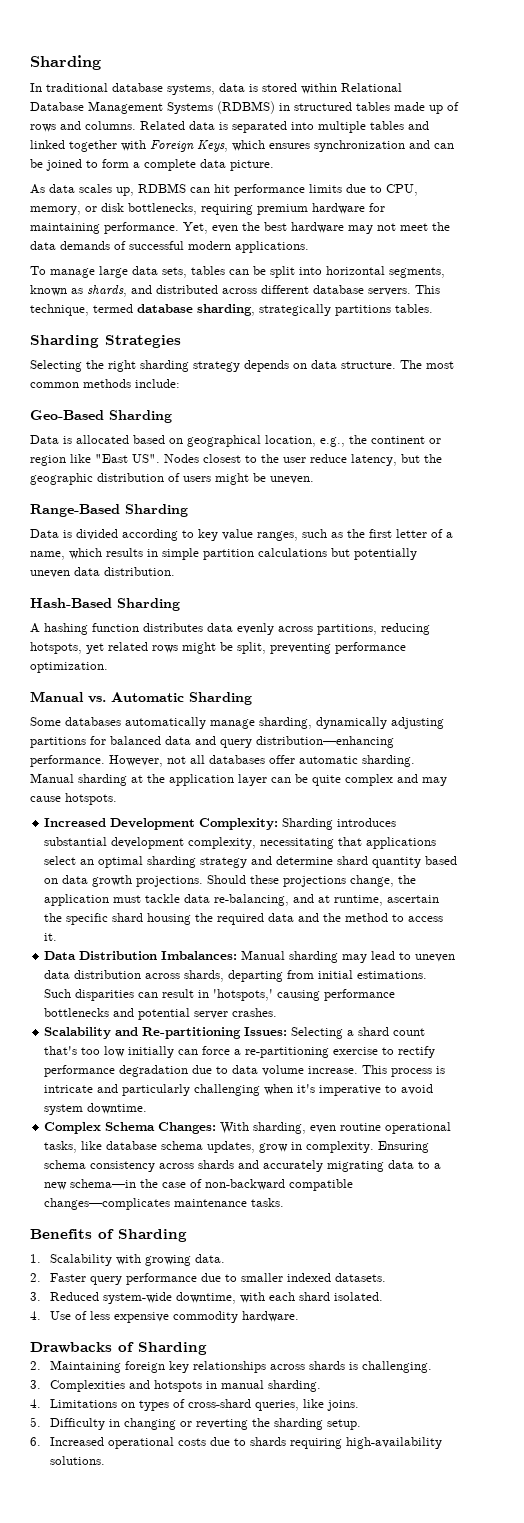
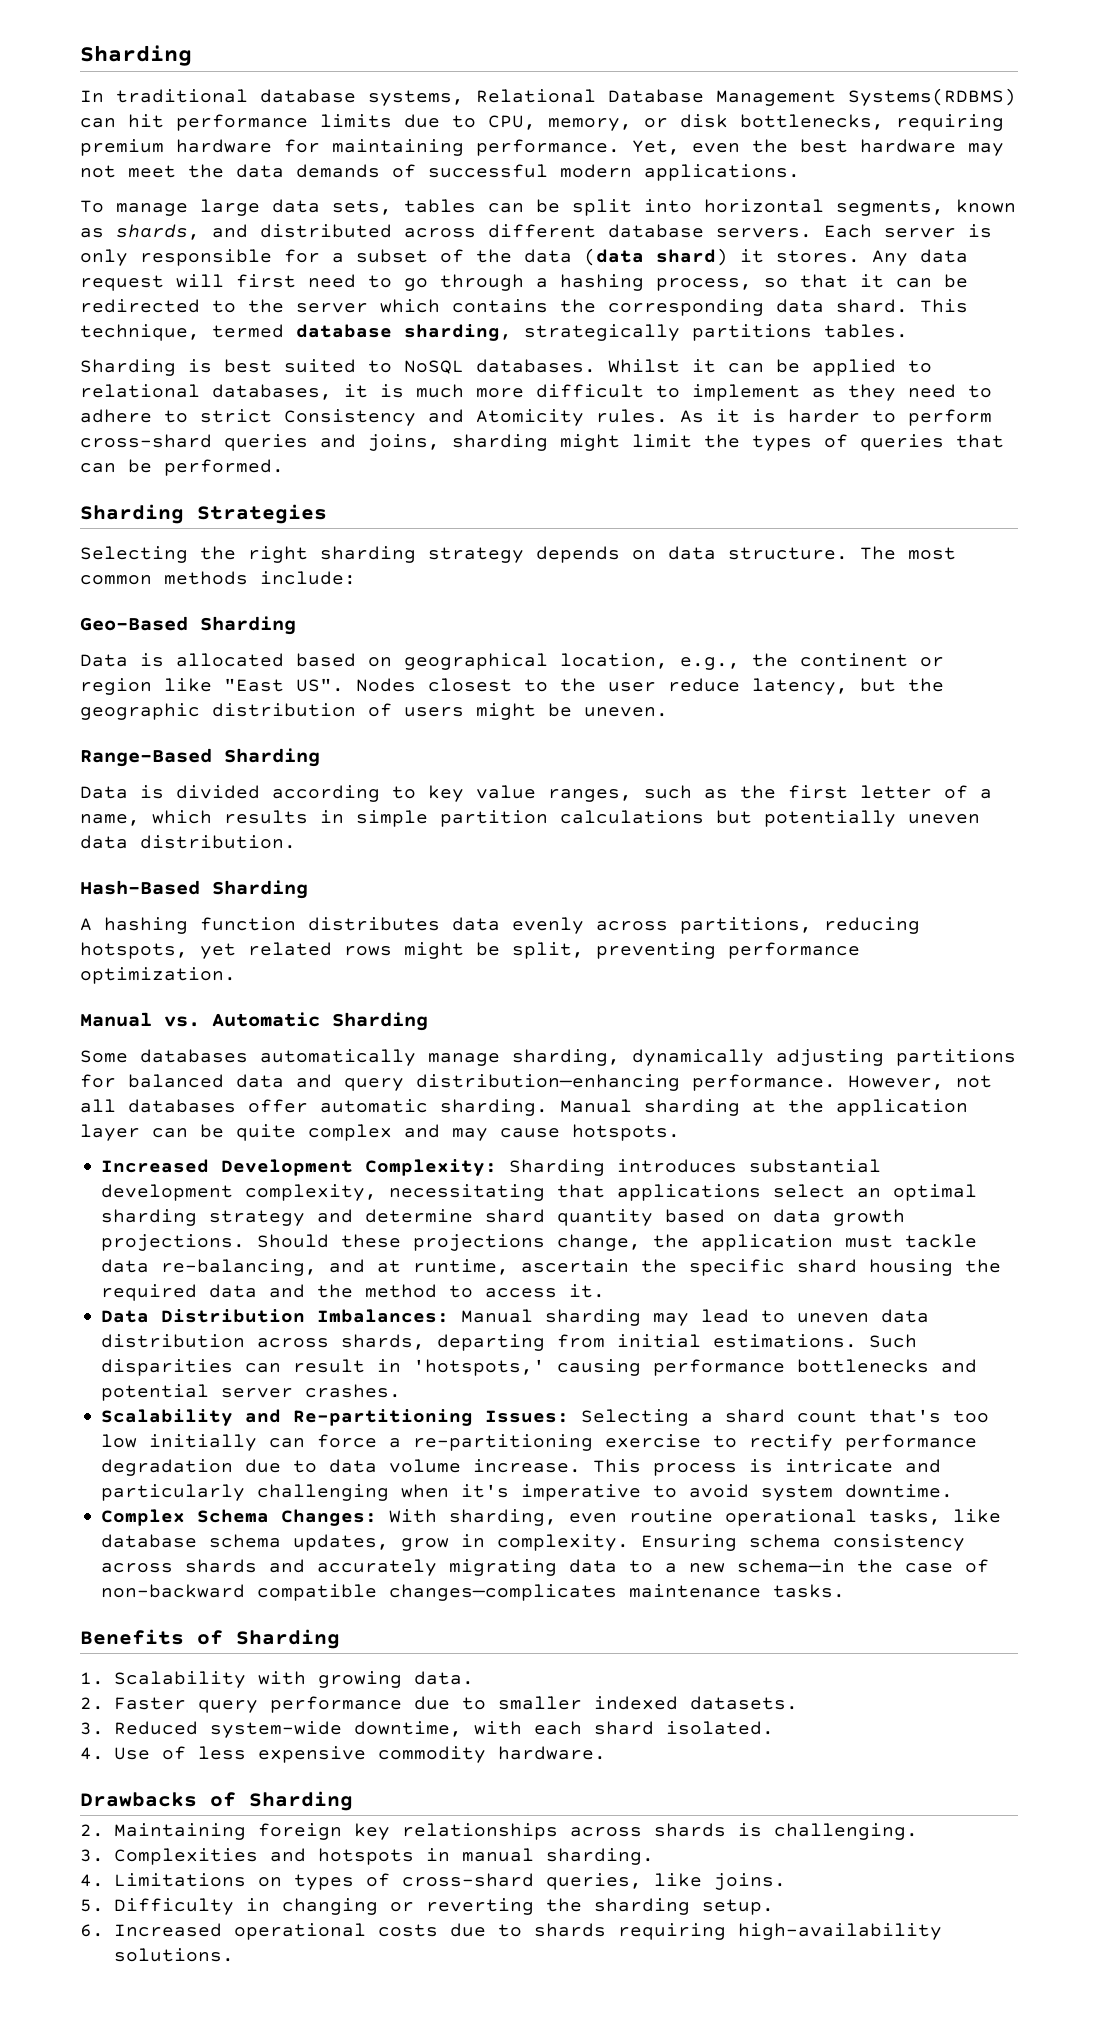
- In traditional database systems, data is stored within Relational Database Management Systems (RDBMS) in structured tables made up of rows and columns. Related data is separated into multiple tables and linked together with Foreign Keys, which ensures synchronization and can be joined to form a complete data picture.
- As data scales up, RDBMS can hit performance limits due to CPU, memory, or disk bottlenecks, requiring premium hardware for maintaining performance.
+ In traditional database systems, Relational Database Management Systems(RDBMS) can hit performance limits due to CPU, memory, or disk bottlenecks, requiring premium hardware for maintaining performance.
+ Each server is only responsible for a subset of the data (data shard) it stores. Any data request will first need to go through a hashing process, so that it can be redirected to the server which contains the corresponding data shard.
+ Sharding is best suited to NoSQL databases. Whilst it can be applied to relational databases, it is much more difficult to implement as they need to adhere to strict Consistency and Atomicity rules. As it is harder to perform cross-shard queries and joins, sharding might limit the types of queries that can be performed.

